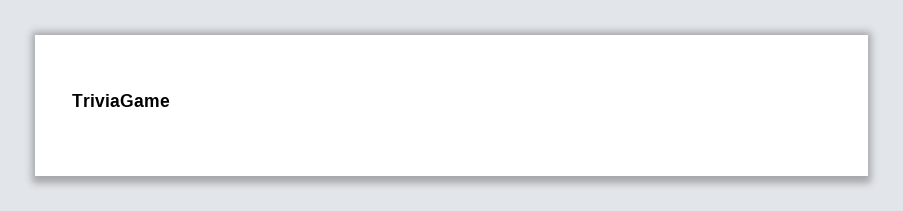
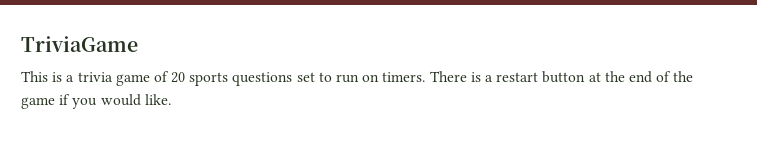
+ This is a trivia game of 20 sports questions set to run on timers. There is a restart button at the end of the game if you would like.

